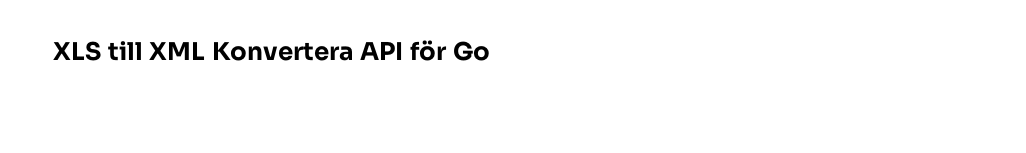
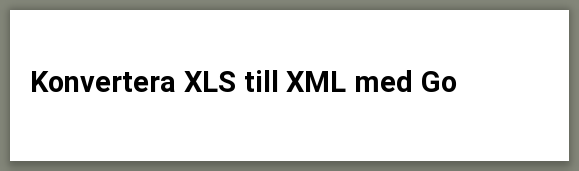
- XLS till XML Konvertera API för Go
+ Konvertera XLS till XML med Go

